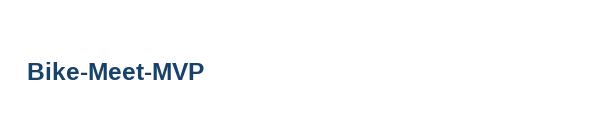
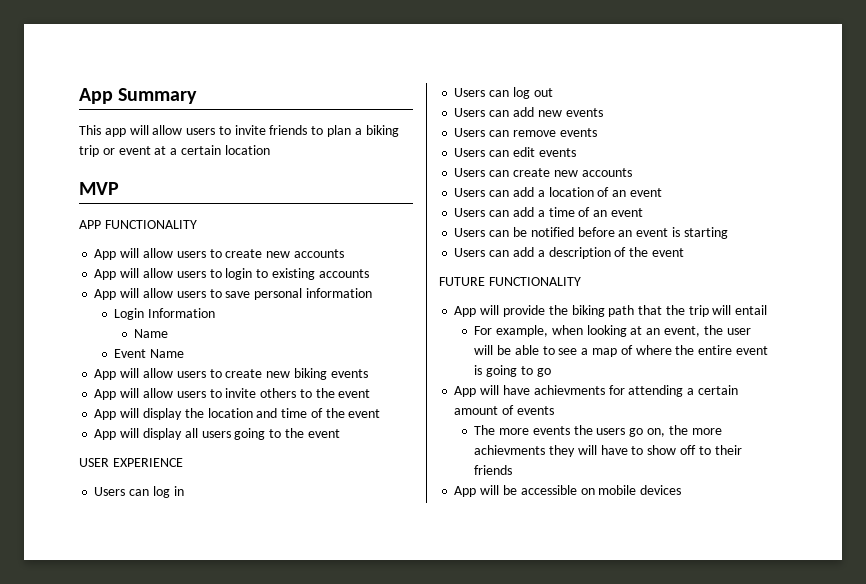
- Bike-Meet-MVP
+ App Summary
+ This app will allow users to invite friends to plan a biking trip or event at a certain location
+ MVP
+ APP FUNCTIONALITY
+ App will allow users to create new accounts
+ App will allow users to login to existing accounts
+ App will allow users to save personal information
+ Login Information
+ Name
+ Event Name
+ App will allow users to create new biking events
+ App will allow users to invite others to the event
+ App will display the location and time of the event
+ App will display all users going to the event
+ USER EXPERIENCE
+ Users can log in
+ Users can log out
+ Users can add new events
+ Users can remove events
+ Users can edit events
+ Users can create new accounts
+ Users can add a location of an event
+ Users can add a time of an event
+ Users can be notified before an event is starting
+ Users can add a description of the event
+ FUTURE FUNCTIONALITY
+ App will provide the biking path that the trip will entail
+ For example, when looking at an event, the user will be able to see a map of where the entire event is going to go
+ App will have achievments for attending a certain amount of events
+ The more events the users go on, the more achievments they will have to show off to their friends
+ App will be accessible on mobile devices

